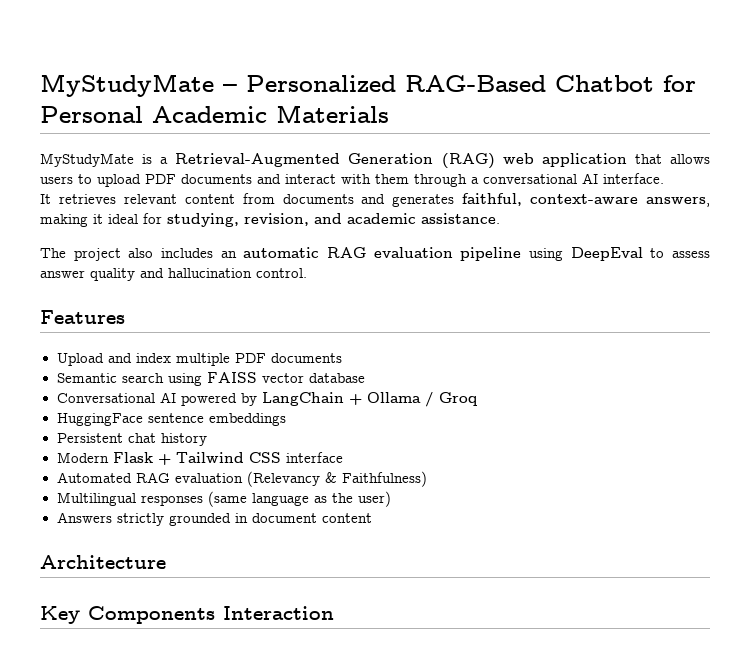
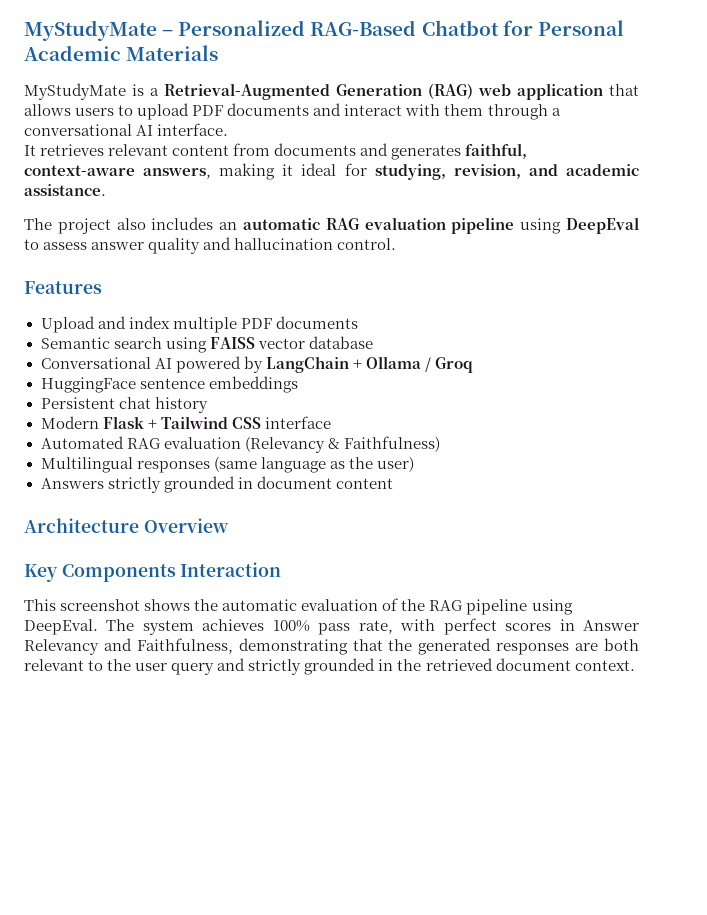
- Architecture
+ Architecture Overview
+ This screenshot shows the automatic evaluation of the RAG pipeline using DeepEval. The system achieves 100% pass rate, with perfect scores in Answer Relevancy and Faithfulness, demonstrating that the generated responses are both relevant to the user query and strictly grounded in the retrieved document context.

